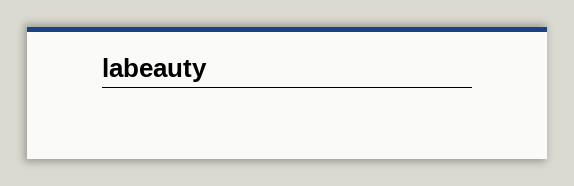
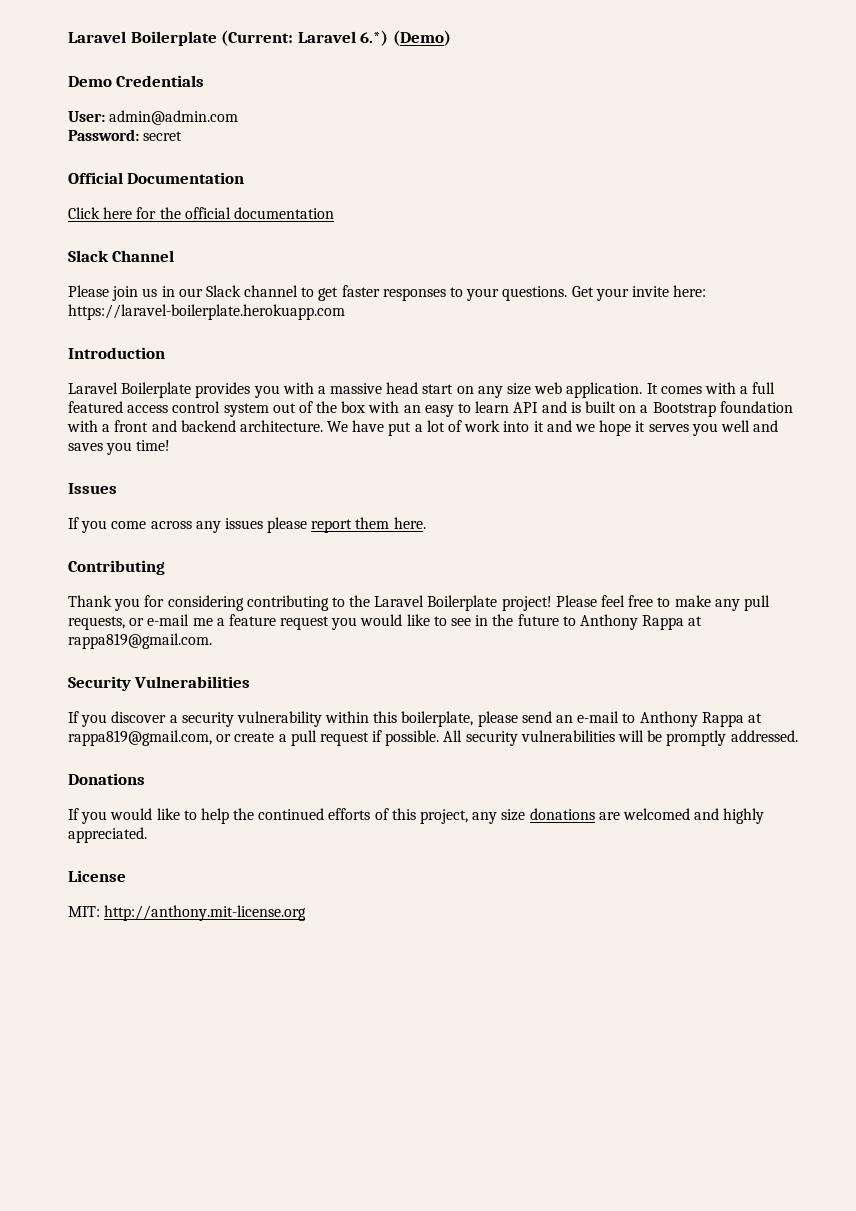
- labeauty
+ Laravel Boilerplate (Current: Laravel 6.*) (Demo)
+ Demo Credentials
+ User: admin@admin.com
+ Password: secret
+ Official Documentation
+ Click here for the official documentation
+ Slack Channel
+ Please join us in our Slack channel to get faster responses to your questions. Get your invite here: https://laravel-boilerplate.herokuapp.com
+ Introduction
+ Laravel Boilerplate provides you with a massive head start on any size web application. It comes with a full featured access control system out of the box with an easy to learn API and is built on a Bootstrap foundation with a front and backend architecture. We have put a lot of work into it and we hope it serves you well and saves you time!
+ Issues
+ If you come across any issues please report them here.
+ Contributing
+ Thank you for considering contributing to the Laravel Boilerplate project! Please feel free to make any pull requests, or e-mail me a feature request you would like to see in the future to Anthony Rappa at rappa819@gmail.com.
+ Security Vulnerabilities
+ If you discover a security vulnerability within this boilerplate, please send an e-mail to Anthony Rappa at rappa819@gmail.com, or create a pull request if possible. All security vulnerabilities will be promptly addressed.
+ Donations
+ If you would like to help the continued efforts of this project, any size donations are welcomed and highly appreciated.
+ License
+ MIT: http://anthony.mit-license.org

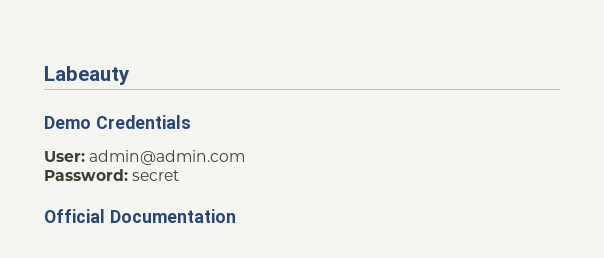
- Laravel Boilerplate (Current: Laravel 6.*) (Demo)
+ Labeauty
- Click here for the official documentation
- Slack Channel
- Please join us in our Slack channel to get faster responses to your questions. Get your invite here: https://laravel-boilerplate.herokuapp.com
- Introduction
- Laravel Boilerplate provides you with a massive head start on any size web application. It comes with a full featured access control system out of the box with an easy to learn API and is built on a Bootstrap foundation with a front and backend architecture. We have put a lot of work into it and we hope it serves you well and saves you time!
- Issues
- If you come across any issues please report them here.
- Contributing
- Thank you for considering contributing to the Laravel Boilerplate project! Please feel free to make any pull requests, or e-mail me a feature request you would like to see in the future to Anthony Rappa at rappa819@gmail.com.
- Security Vulnerabilities
- If you discover a security vulnerability within this boilerplate, please send an e-mail to Anthony Rappa at rappa819@gmail.com, or create a pull request if possible. All security vulnerabilities will be promptly addressed.
- Donations
- If you would like to help the continued efforts of this project, any size donations are welcomed and highly appreciated.
- License
- MIT: http://anthony.mit-license.org

